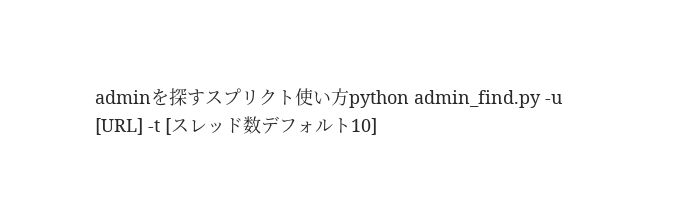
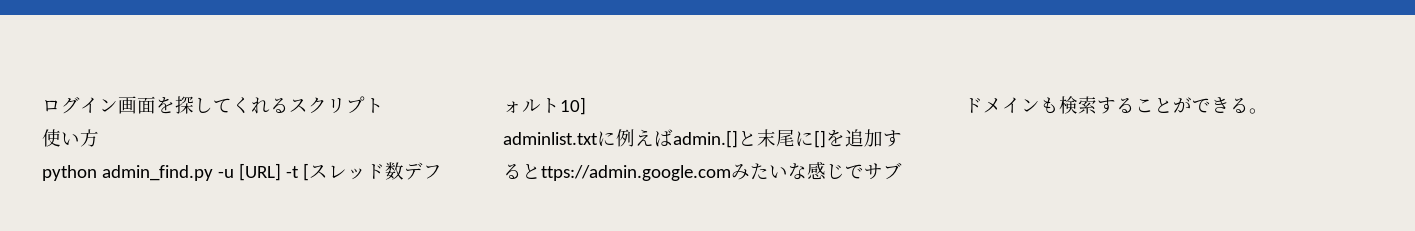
- adminを探すスプリクト使い方python admin_find.py -u [URL] -t [スレッド数デフォルト10]
+ ログイン画面を探してくれるスクリプト
+ 使い方
+ python admin_find.py -u [URL] -t [スレッド数デフォルト10]
+ adminlist.txtに例えばadmin.[]と末尾に[]を追加するとttps://admin.google.comみたいな感じでサブドメインも検索することができる。

